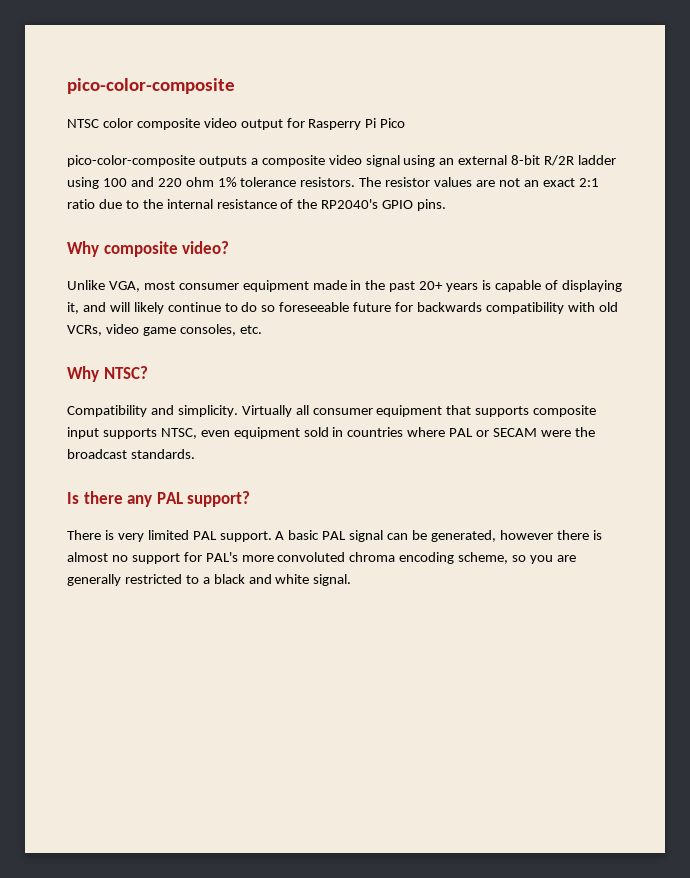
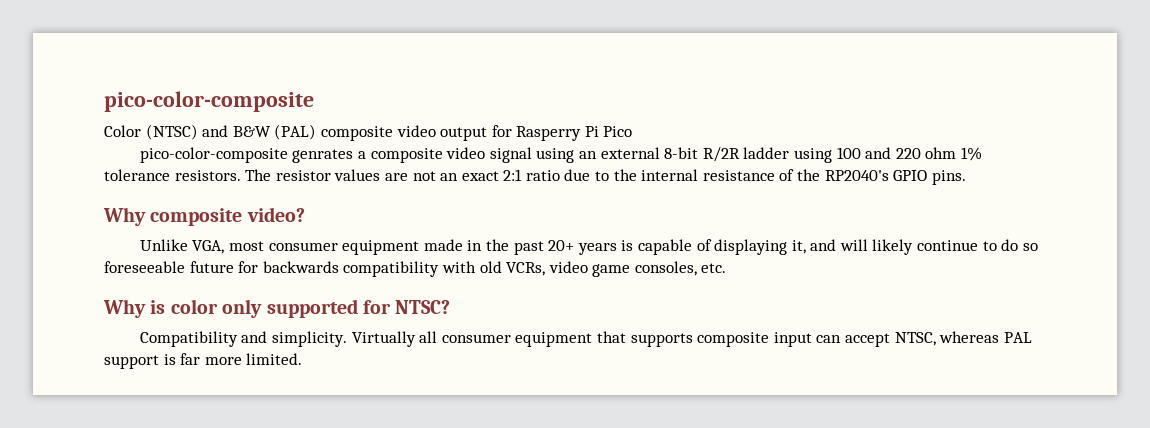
- NTSC color composite video output for Rasperry Pi Pico
+ Color (NTSC) and B&W (PAL) composite video output for Rasperry Pi Pico
- pico-color-composite outputs a composite video signal using an external 8-bit R/2R ladder using 100 and 220 ohm 1% tolerance resistors.
+ pico-color-composite genrates a composite video signal using an external 8-bit R/2R ladder using 100 and 220 ohm 1% tolerance resistors.
- Why NTSC?
+ Why is color only supported for NTSC?
- Virtually all consumer equipment that supports composite input supports NTSC, even equipment sold in countries where PAL or SECAM were the broadcast standards.
- Is there any PAL support?
- There is very limited PAL support. A basic PAL signal can be generated, however there is almost no support for PAL's more convoluted chroma encoding scheme, so you are generally restricted to a black and white signal.
+ Virtually all consumer equipment that supports composite input can accept NTSC, whereas PAL support is far more limited.

